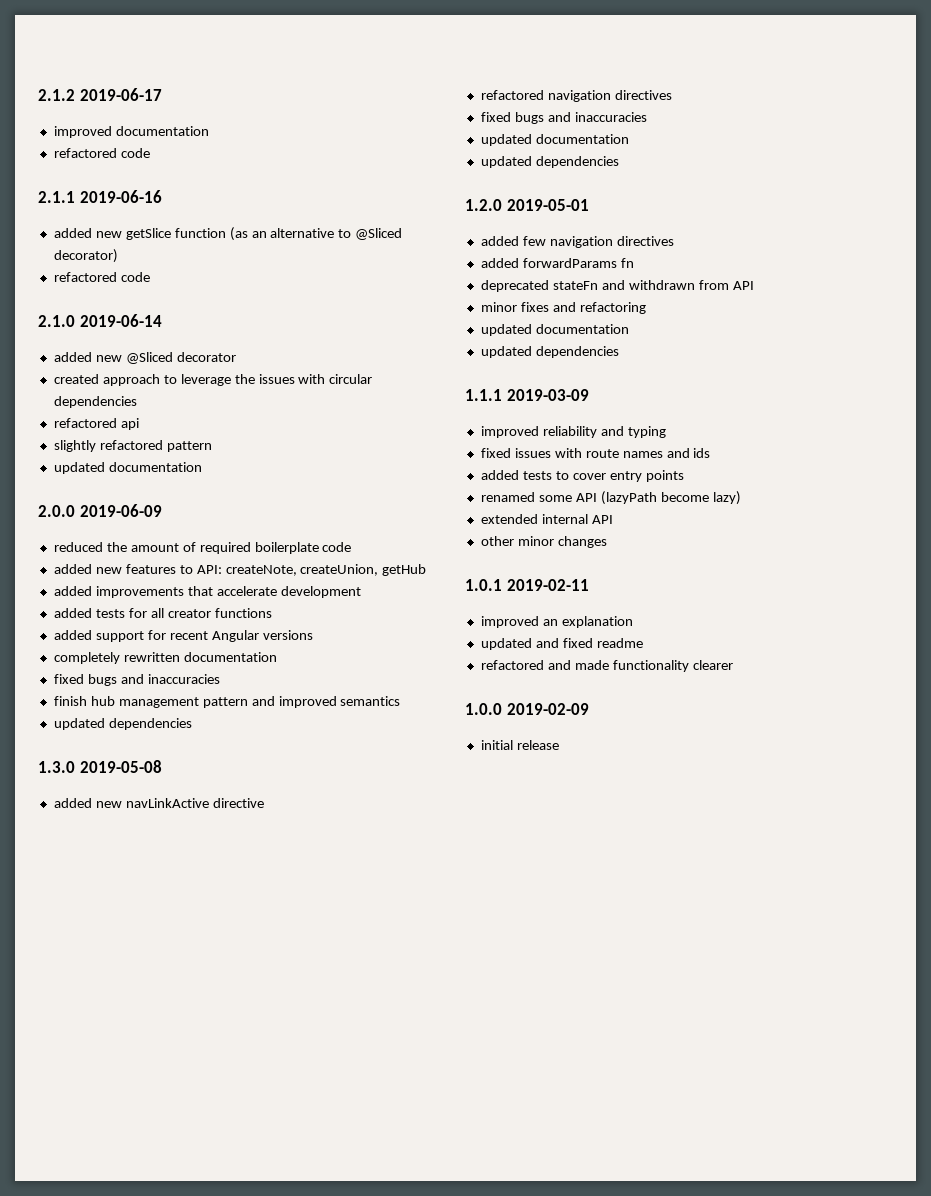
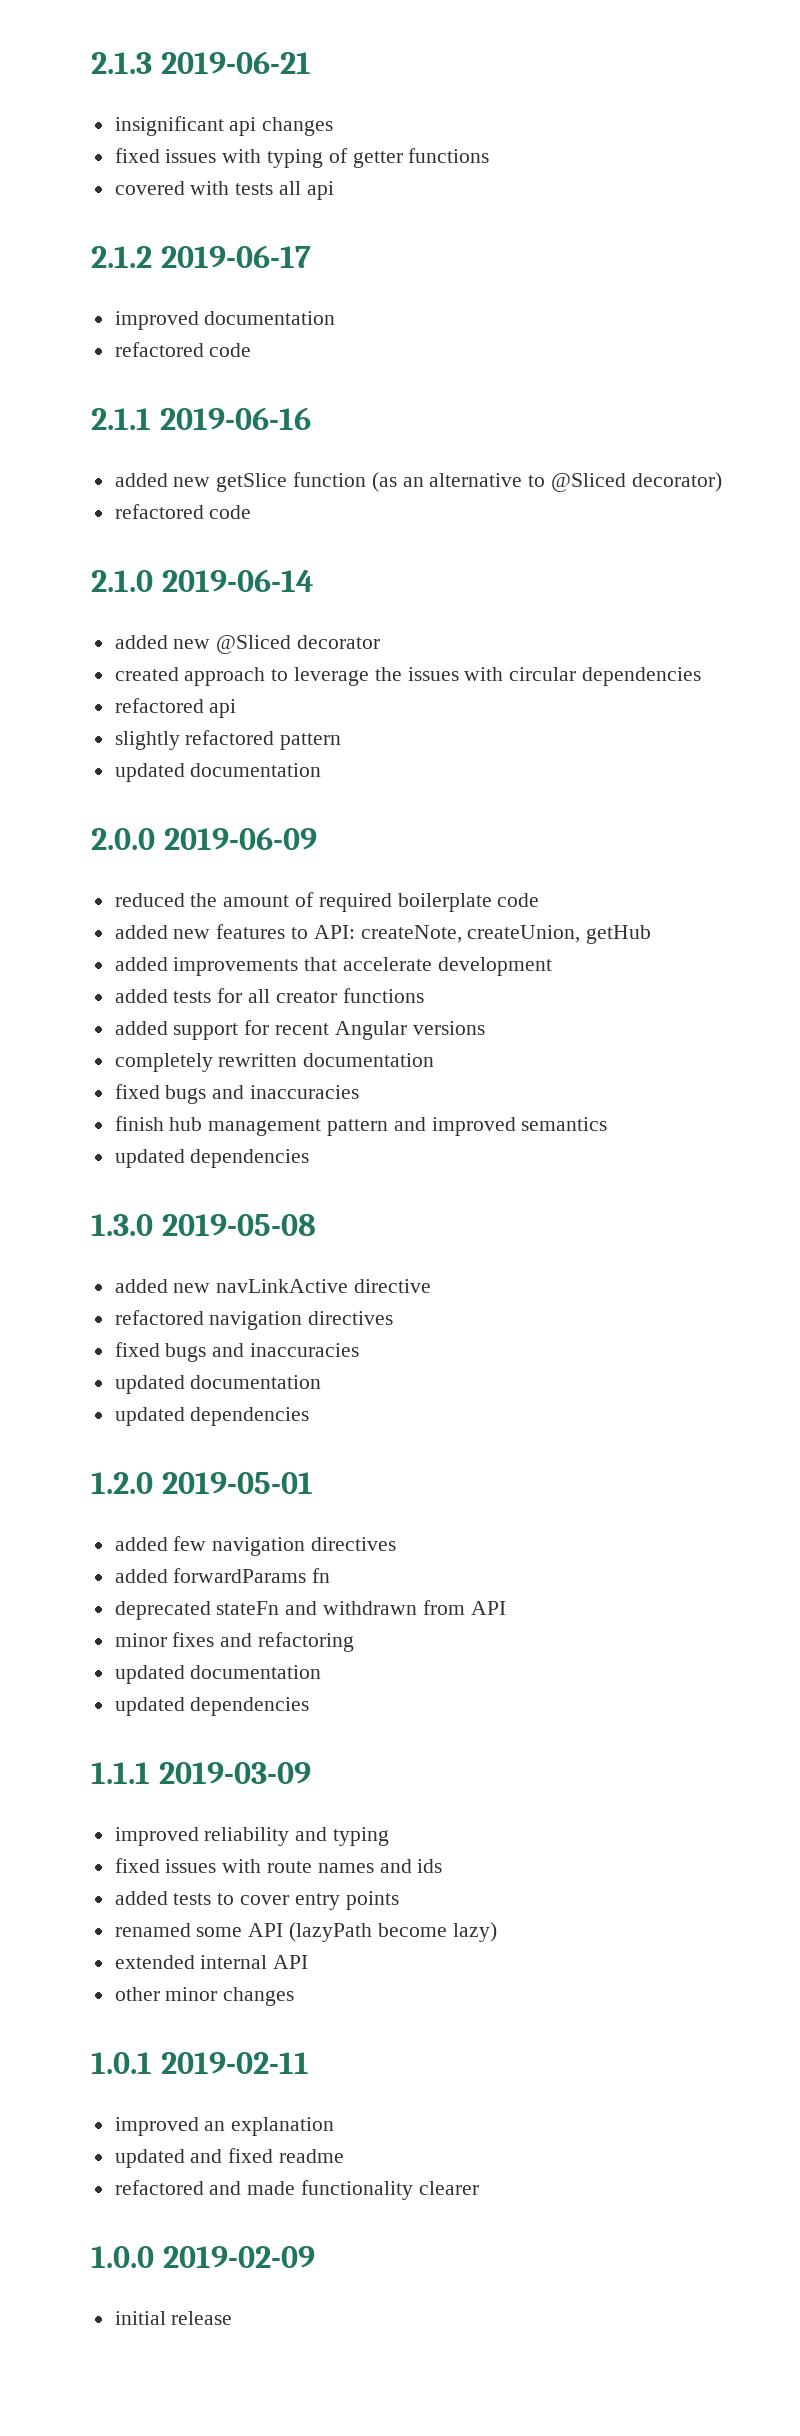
+ 2.1.3 2019-06-21
+ insignificant api changes
+ fixed issues with typing of getter functions
+ covered with tests all api

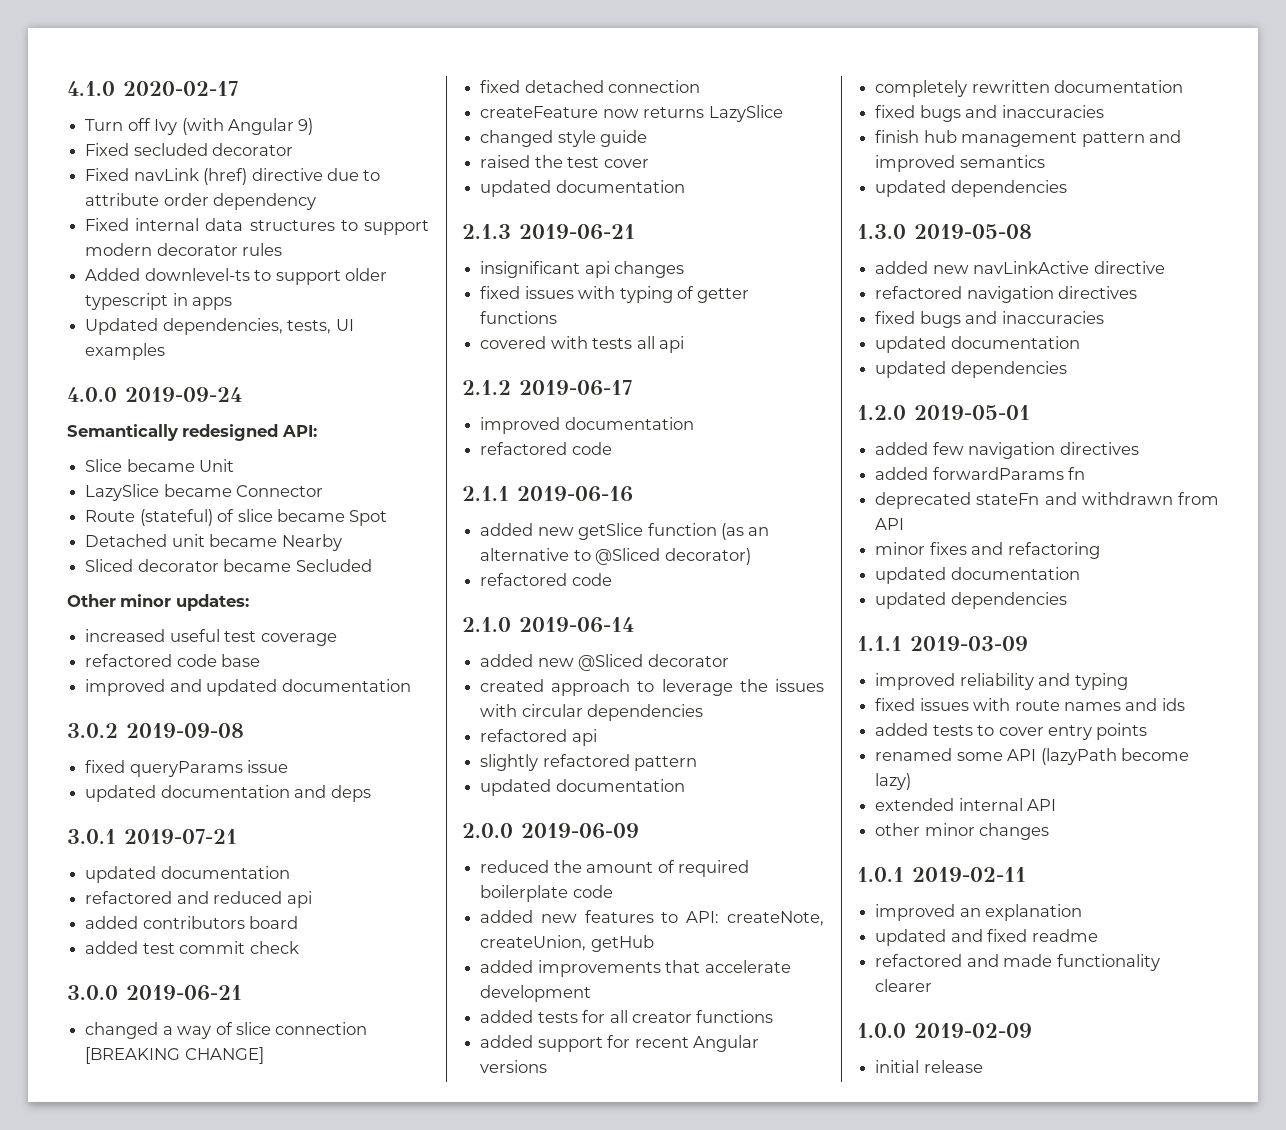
+ 4.1.0 2020-02-17
+ Turn off Ivy (with Angular 9)
+ Fixed secluded decorator
+ Fixed navLink (href) directive due to attribute order dependency
+ Fixed internal data structures to support modern decorator rules
+ Added downlevel-ts to support older typescript in apps
+ Updated dependencies, tests, UI examples
+ 4.0.0 2019-09-24
+ Semantically redesigned API:
+ Slice became Unit
+ LazySlice became Connector
+ Route (stateful) of slice became Spot
+ Detached unit became Nearby
+ Sliced decorator became Secluded
+ Other minor updates:
+ increased useful test coverage
+ refactored code base
+ improved and updated documentation
+ 3.0.2 2019-09-08
+ fixed queryParams issue
+ updated documentation and deps
+ 3.0.1 2019-07-21
+ updated documentation
+ refactored and reduced api
+ added contributors board
+ added test commit check
+ 3.0.0 2019-06-21
+ changed a way of slice connection [BREAKING CHANGE]
+ fixed detached connection
+ createFeature now returns LazySlice
+ changed style guide
+ raised the test cover
+ updated documentation

